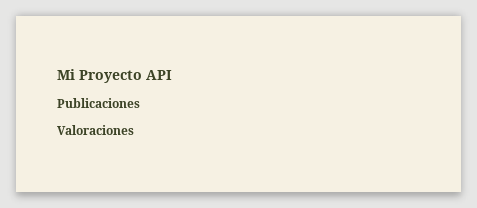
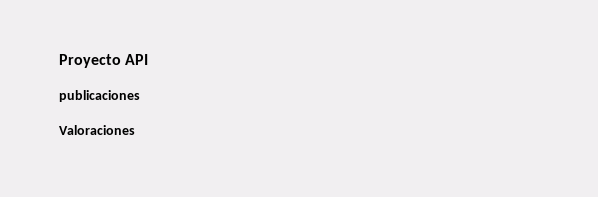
- Mi Proyecto API
+ Proyecto API
- Publicaciones
+ publicaciones

